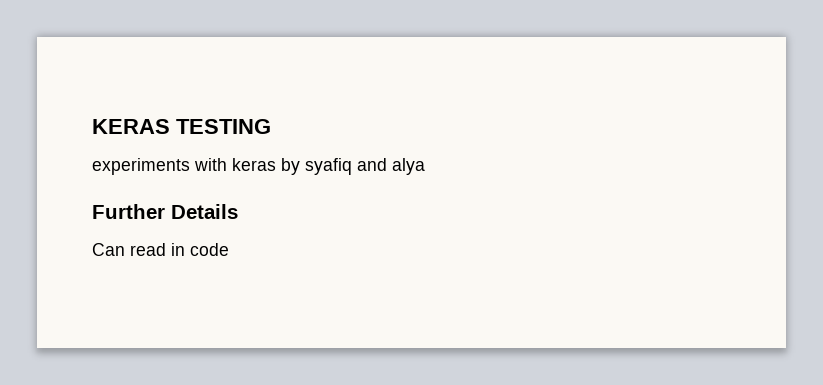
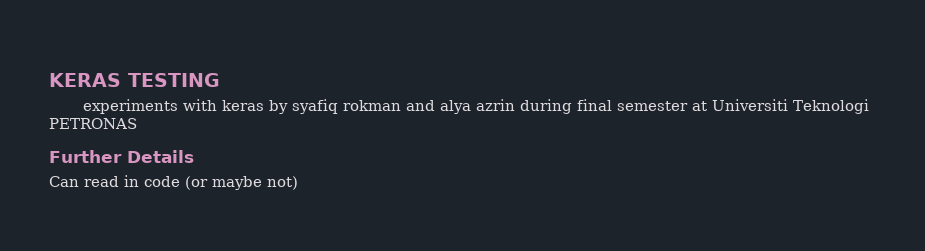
- experiments with keras by syafiq and alya
+ experiments with keras by syafiq rokman and alya azrin during final semester at Universiti Teknologi PETRONAS
- Can read in code
+ Can read in code (or maybe not)

